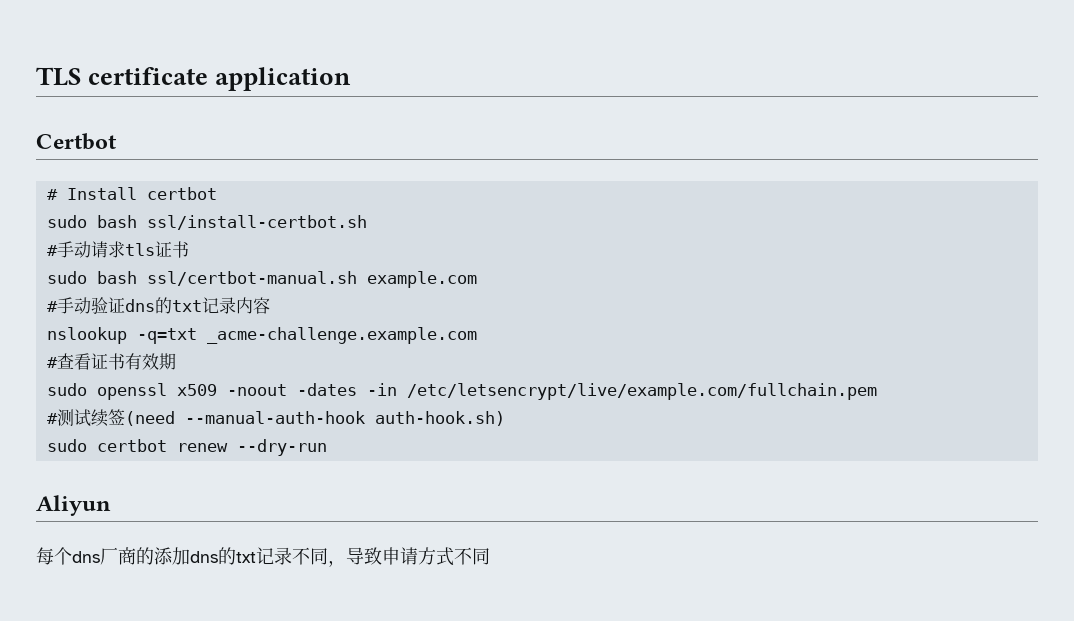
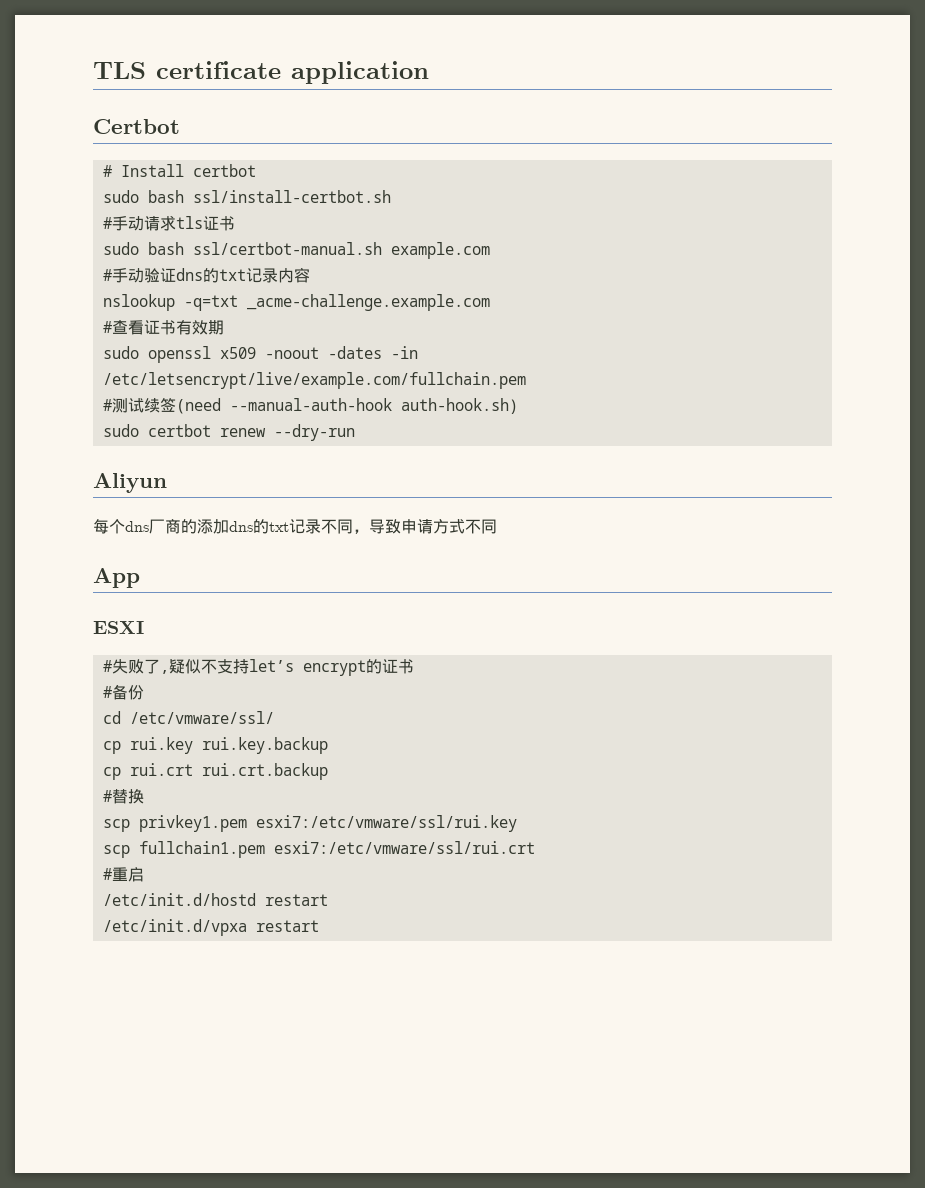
+ App
+ ESXI
+ #失败了,疑似不支持let’s encrypt的证书
+ #备份
+ cd /etc/vmware/ssl/
+ cp rui.key rui.key.backup
+ cp rui.crt rui.crt.backup
+ #替换
+ scp privkey1.pem esxi7:/etc/vmware/ssl/rui.key
+ scp fullchain1.pem esxi7:/etc/vmware/ssl/rui.crt
+ #重启
+ /etc/init.d/hostd restart
+ /etc/init.d/vpxa restart

